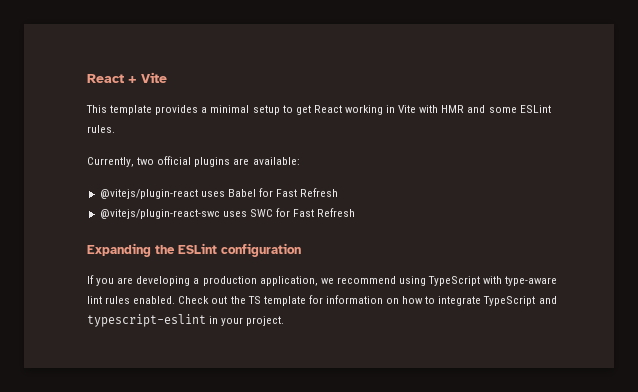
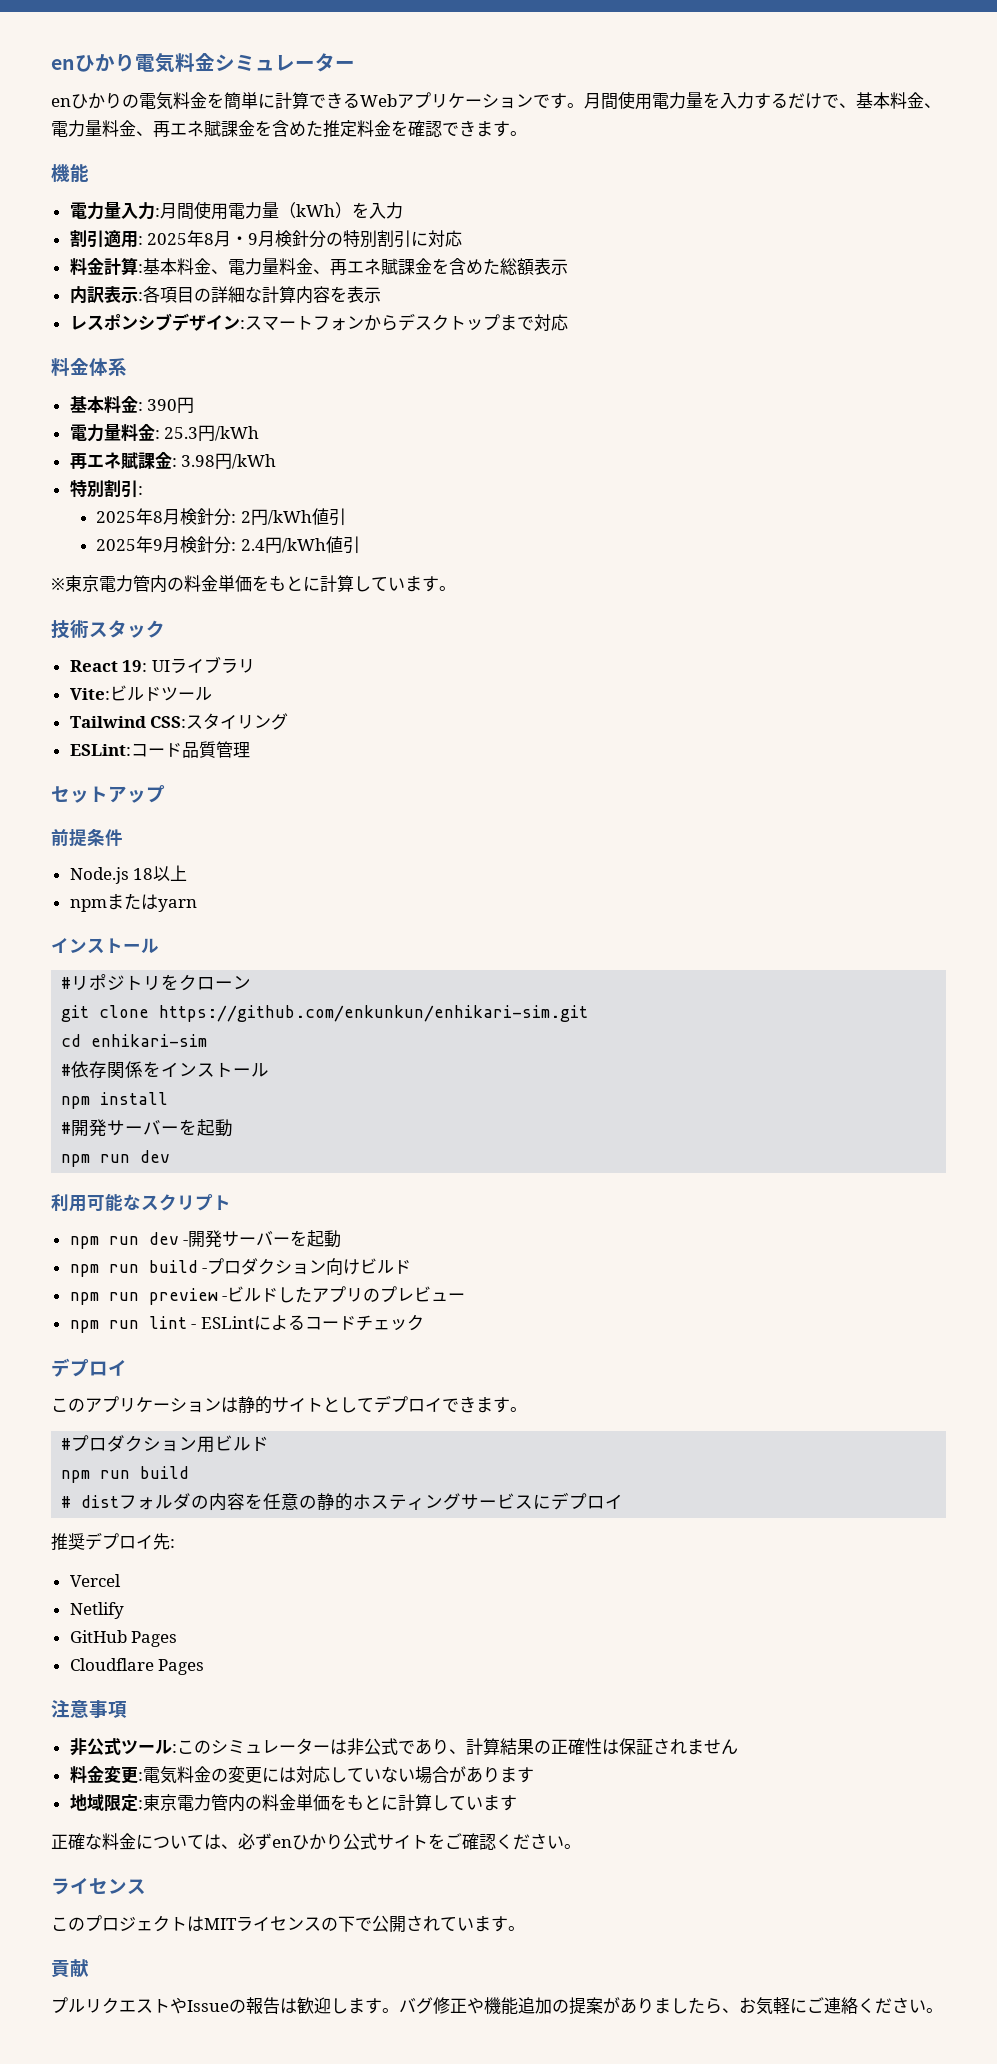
- React + Vite
- This template provides a minimal setup to get React working in Vite with HMR and some ESLint rules.
- Currently, two official plugins are available:
- @vitejs/plugin-react uses Babel for Fast Refresh
- @vitejs/plugin-react-swc uses SWC for Fast Refresh
- Expanding the ESLint configuration
- If you are developing a production application, we recommend using TypeScript with type-aware lint rules enabled. Check out the TS template for information on how to integrate TypeScript and typescript-eslint in your project.
+ enひかり電気料金シミュレーター
+ enひかりの電気料金を簡単に計算できるWebアプリケーションです。月間使用電力量を入力するだけで、基本料金、電力量料金、再エネ賦課金を含めた推定料金を確認できます。
+ 機能
+ 電力量入力:月間使用電力量（kWh）を入力
+ 割引適用: 2025年8月・9月検針分の特別割引に対応
+ 料金計算:基本料金、電力量料金、再エネ賦課金を含めた総額表示
+ 内訳表示:各項目の詳細な計算内容を表示
+ レスポンシブデザイン:スマートフォンからデスクトップまで対応
+ 料金体系
+ 基本料金: 390円
+ 電力量料金: 25.3円/kWh
+ 再エネ賦課金: 3.98円/kWh
+ 特別割引:
+ 2025年8月検針分: 2円/kWh値引
+ 2025年9月検針分: 2.4円/kWh値引
+ ※東京電力管内の料金単価をもとに計算しています。
+ 技術スタック
+ React 19: UIライブラリ
+ Vite:ビルドツール
+ Tailwind CSS:スタイリング
+ ESLint:コード品質管理
+ セットアップ
+ 前提条件
+ Node.js 18以上
+ npmまたはyarn
+ インストール
+ #リポジトリをクローン
+ git clone https://github.com/enkunkun/enhikari-sim.git
+ cd enhikari-sim
+ #依存関係をインストール
+ npm install
+ #開発サーバーを起動
+ npm run dev
+ 利用可能なスクリプト
+ npm run dev -開発サーバーを起動
+ npm run build -プロダクション向けビルド
+ npm run preview -ビルドしたアプリのプレビュー
+ npm run lint - ESLintによるコードチェック
+ デプロイ
+ このアプリケーションは静的サイトとしてデプロイできます。
+ #プロダクション用ビルド
+ npm run build
+ # distフォルダの内容を任意の静的ホスティングサービスにデプロイ
+ 推奨デプロイ先:
+ Vercel
+ Netlify
+ GitHub Pages
+ Cloudflare Pages
+ 注意事項
+ 非公式ツール:このシミュレーターは非公式であり、計算結果の正確性は保証されません
+ 料金変更:電気料金の変更には対応していない場合があります
+ 地域限定:東京電力管内の料金単価をもとに計算しています
+ 正確な料金については、必ずenひかり公式サイトをご確認ください。
+ ライセンス
+ このプロジェクトはMITライセンスの下で公開されています。
+ 貢献
+ プルリクエストやIssueの報告は歓迎します。バグ修正や機能追加の提案がありましたら、お気軽にご連絡ください。

